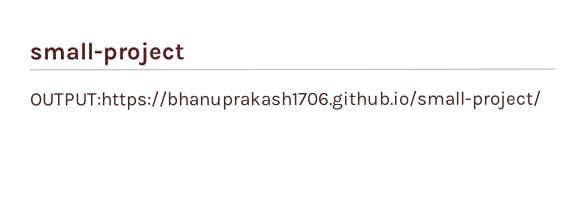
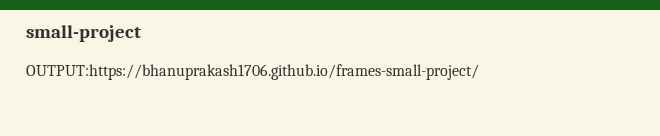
- OUTPUT:https://bhanuprakash1706.github.io/small-project/
+ OUTPUT:https://bhanuprakash1706.github.io/frames-small-project/

